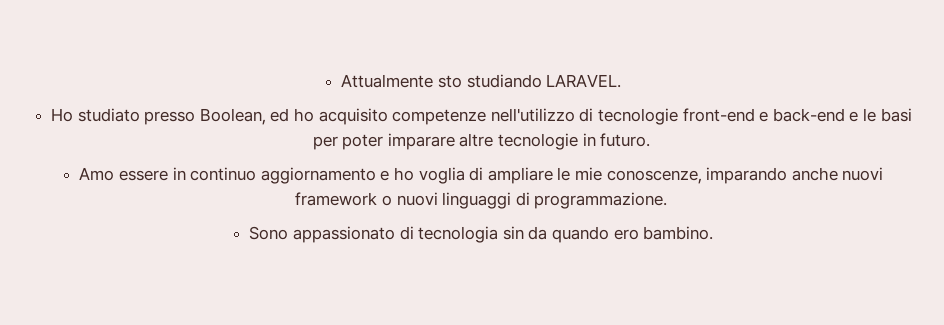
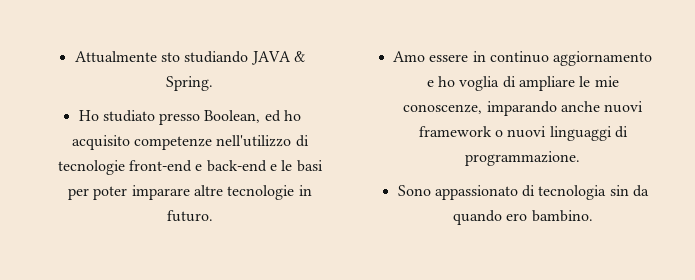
- Attualmente sto studiando LARAVEL.
+ Attualmente sto studiando JAVA & Spring.

